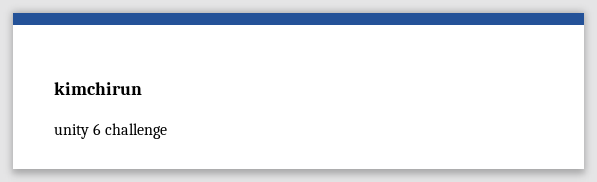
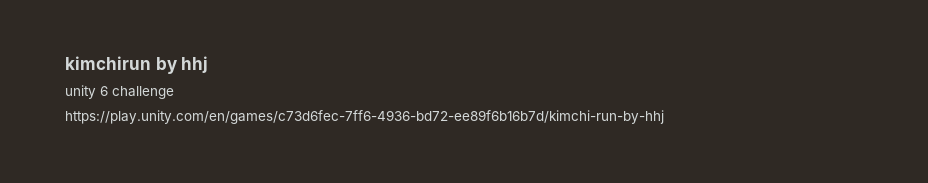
- kimchirun
+ kimchirun by hhj
+ https://play.unity.com/en/games/c73d6fec-7ff6-4936-bd72-ee89f6b16b7d/kimchi-run-by-hhj

